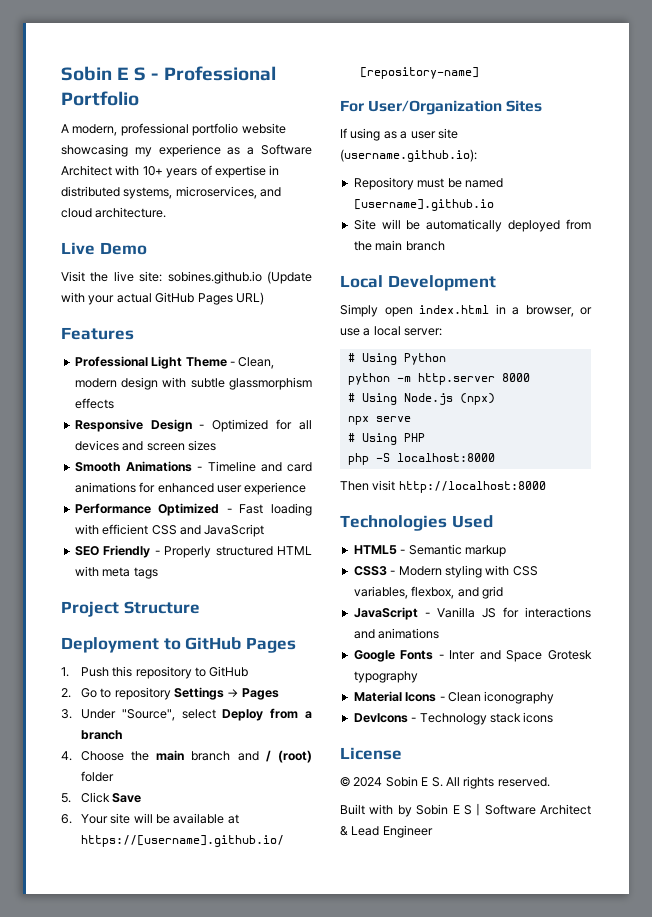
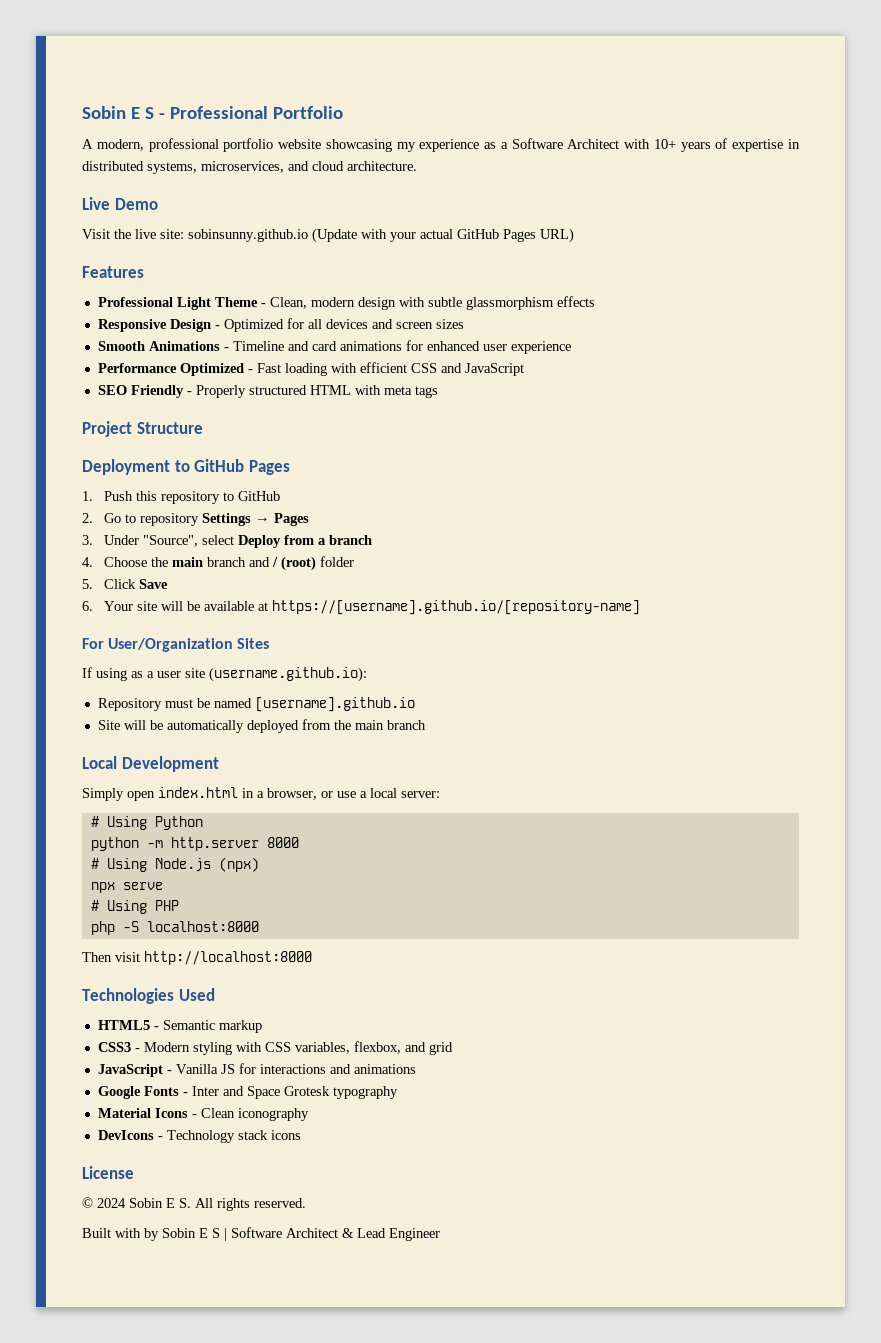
- Visit the live site: sobines.github.io (Update with your actual GitHub Pages URL)
+ Visit the live site: sobinsunny.github.io (Update with your actual GitHub Pages URL)

